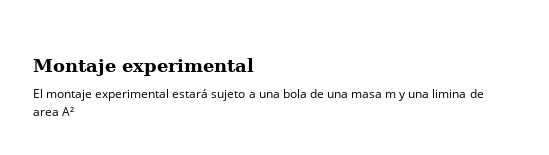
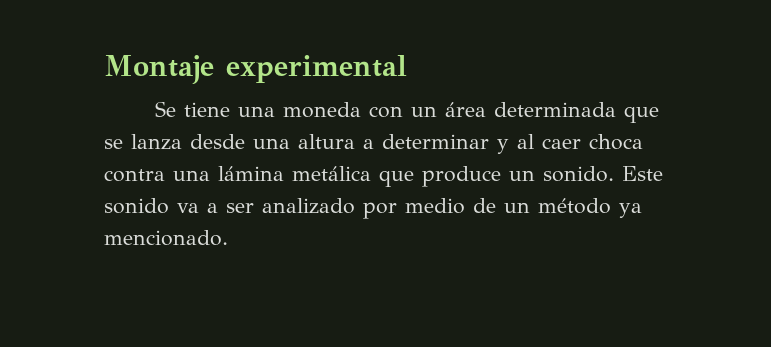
- El montaje experimental estará sujeto a una bola de una masa m y una limina de area A²
+ Se tiene una moneda con un área determinada que se lanza desde una altura a determinar y al caer choca contra una lámina metálica que produce un sonido. Este sonido va a ser analizado por medio de un método ya mencionado.

